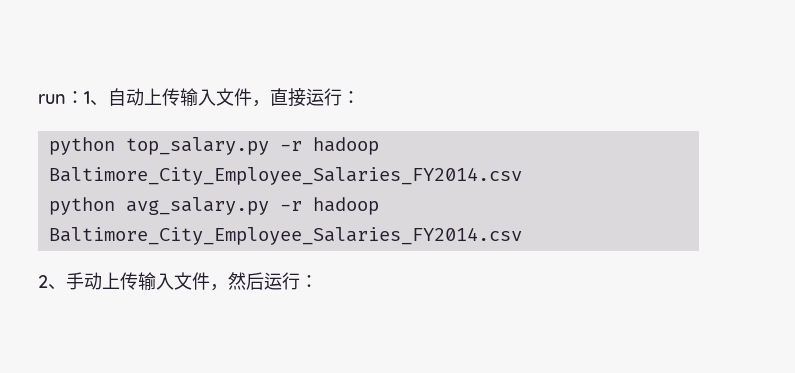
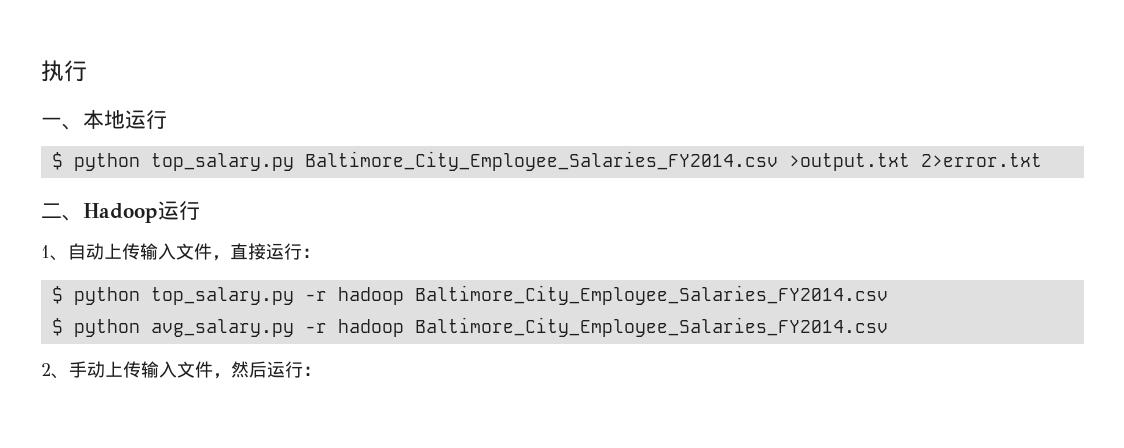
- run：1、自动上传输入文件，直接运行：
+ 执行
+ 一、本地运行
+ $ python top_salary.py Baltimore_City_Employee_Salaries_FY2014.csv >output.txt 2>error.txt
+ 二、Hadoop运行
+ 1、自动上传输入文件，直接运行：
- python top_salary.py -r hadoop Baltimore_City_Employee_Salaries_FY2014.csv
+ $ python top_salary.py -r hadoop Baltimore_City_Employee_Salaries_FY2014.csv
- python avg_salary.py -r hadoop Baltimore_City_Employee_Salaries_FY2014.csv
+ $ python avg_salary.py -r hadoop Baltimore_City_Employee_Salaries_FY2014.csv

